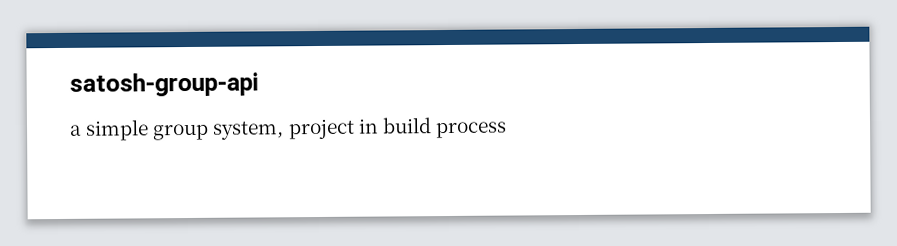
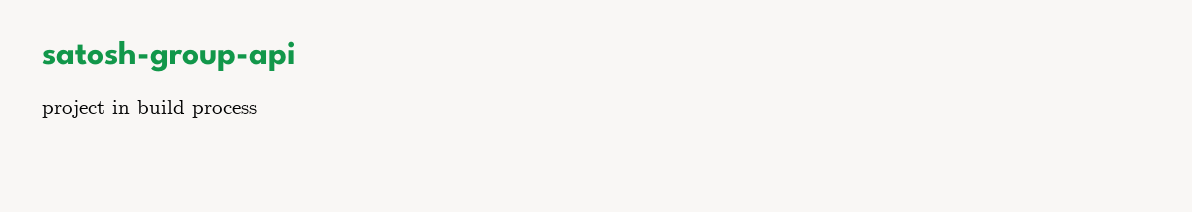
- a simple group system, project in build process
+ project in build process

